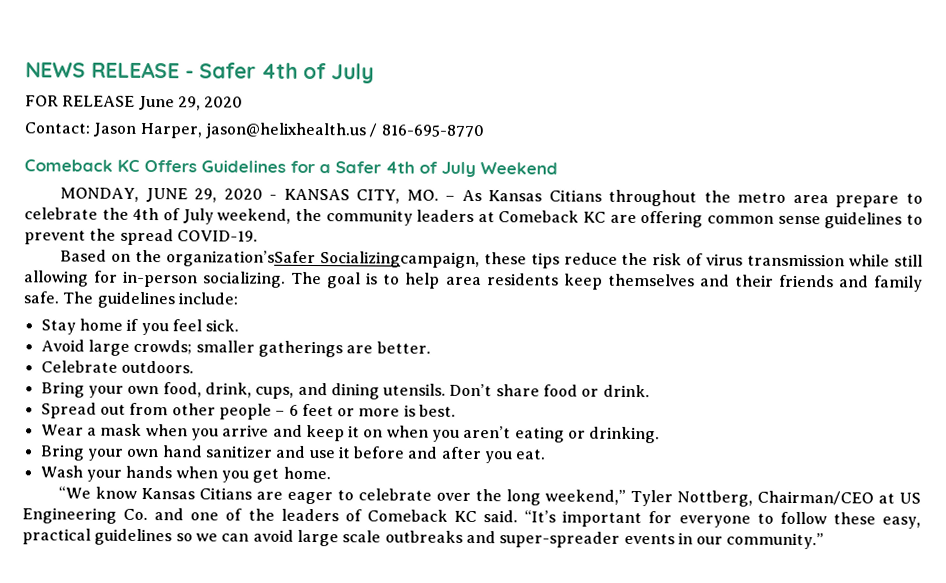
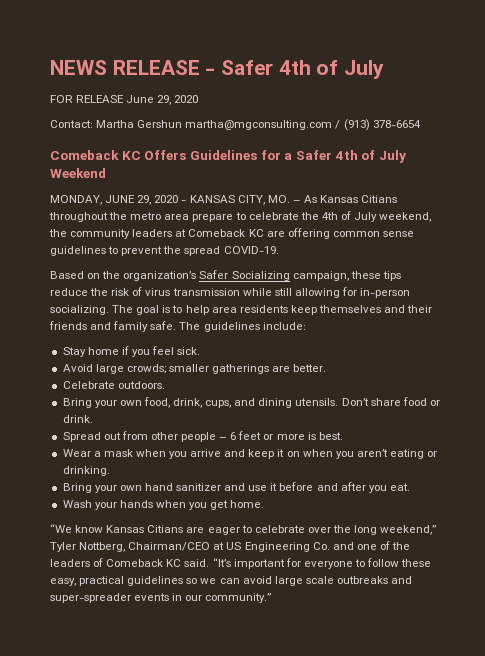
- Contact: Jason Harper, jason@helixhealth.us / 816-695-8770
+ Contact: Martha Gershun martha@mgconsulting.com / (913) 378-6654
- Based on the organization’sSafer Socializingcampaign, these tips reduce the risk of virus transmission while still allowing for in-person socializing.
+ Based on the organization’s Safer Socializing campaign, these tips reduce the risk of virus transmission while still allowing for in-person socializing.

